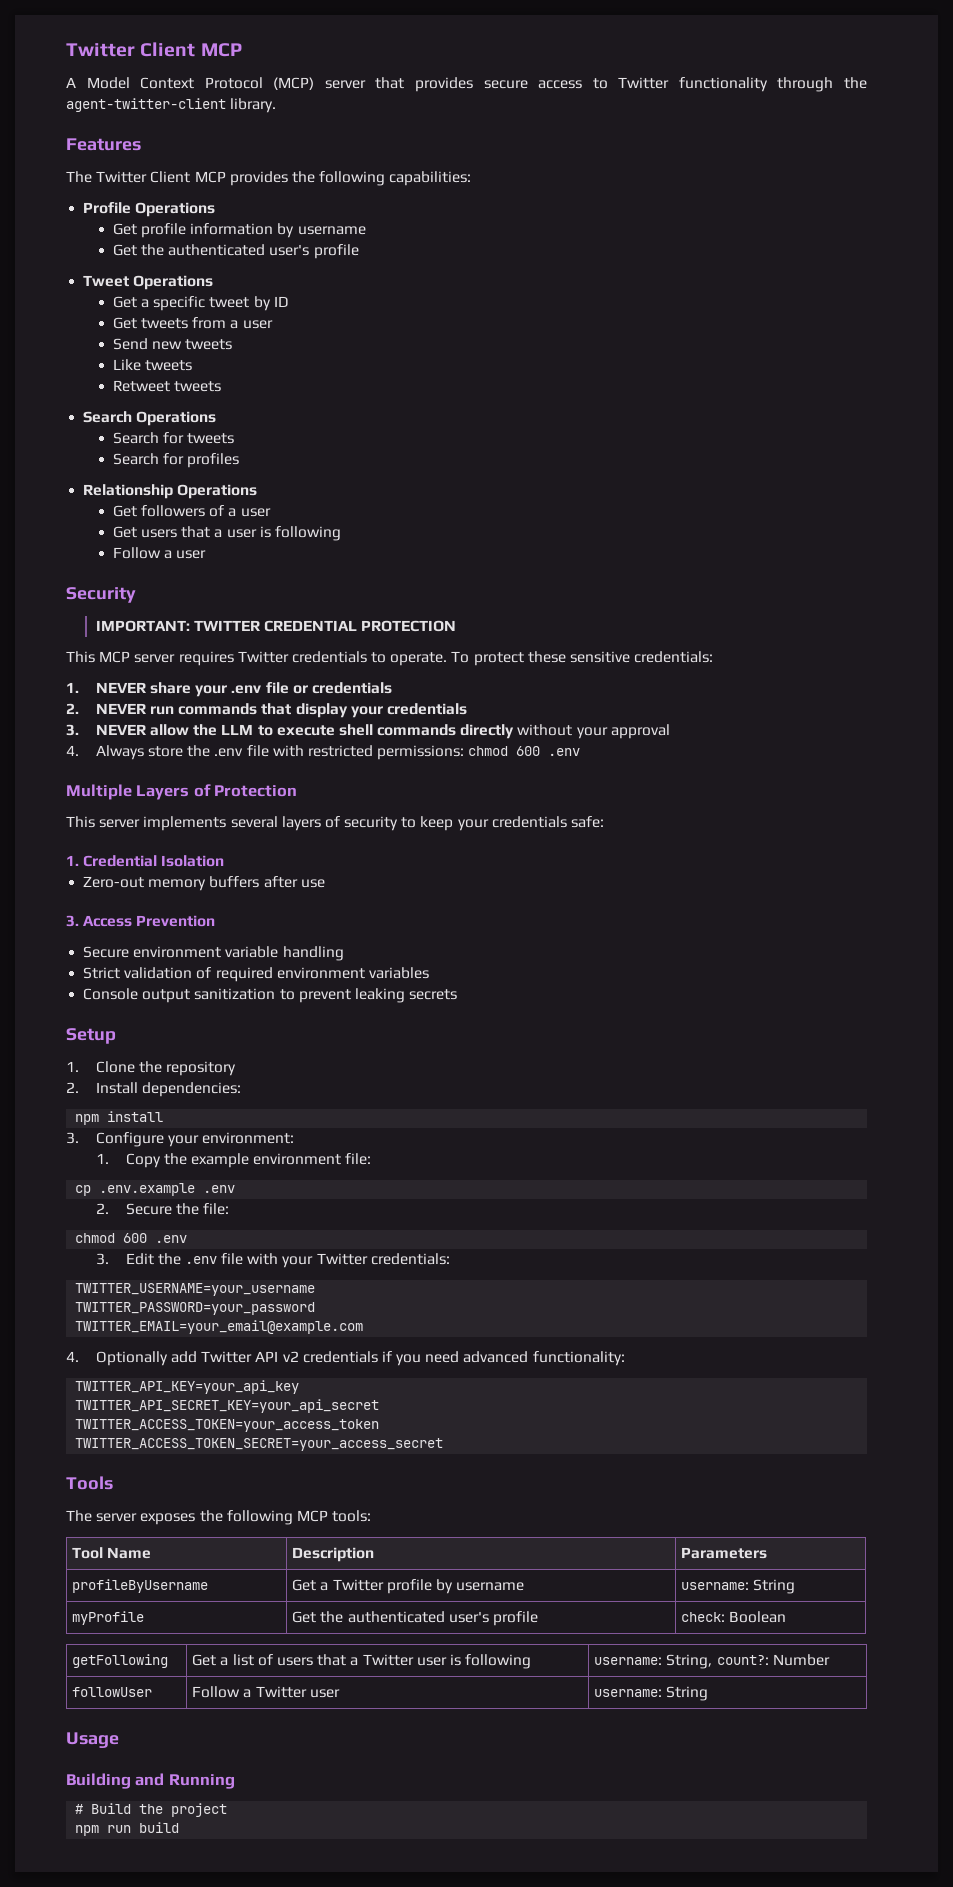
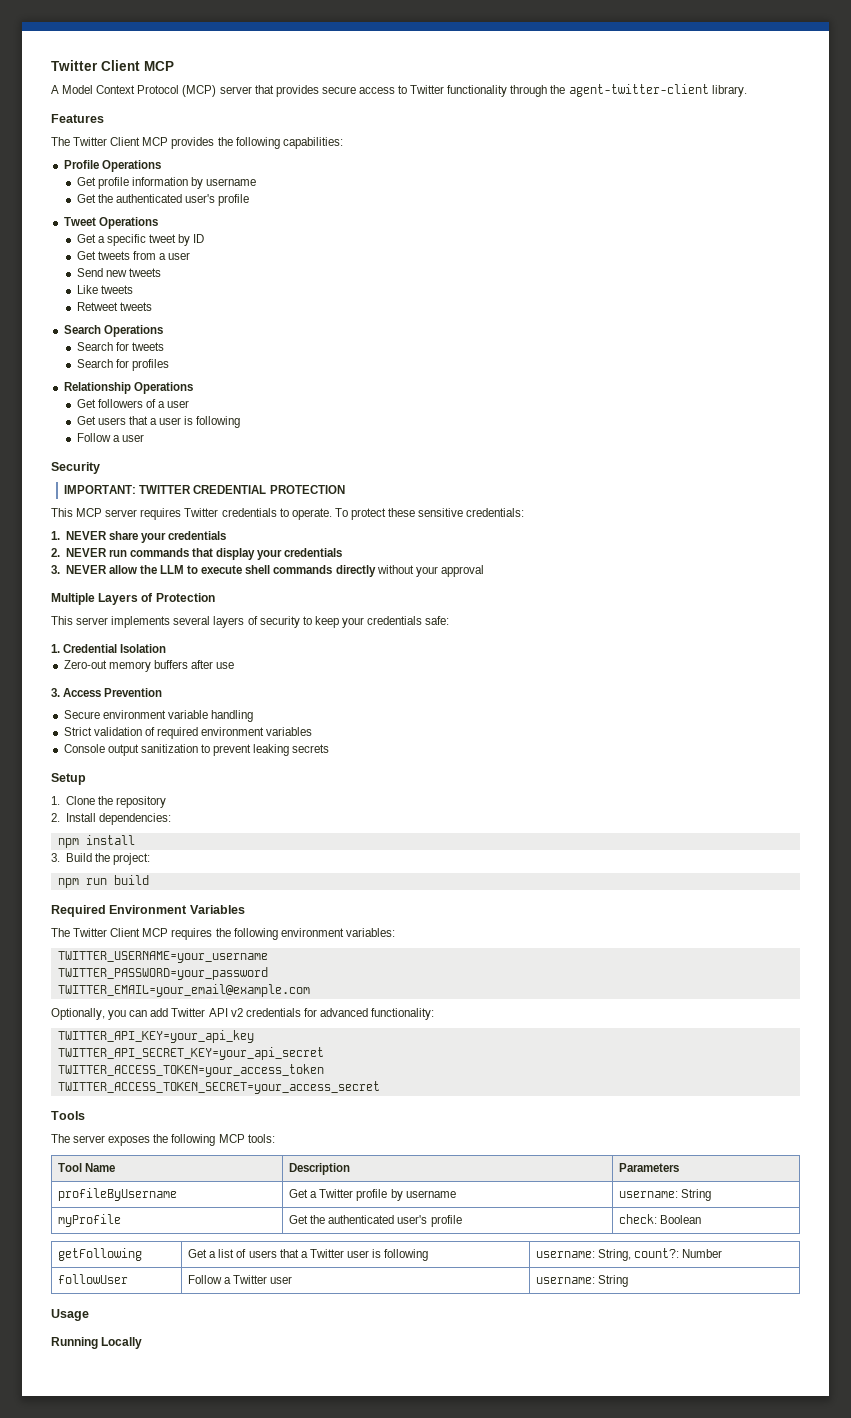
- 1. NEVER share your .env file or credentials
+ 1. NEVER share your credentials
- 4. Always store the .env file with restricted permissions: chmod 600 .env
- 3. Configure your environment:
- 1. Copy the example environment file:
- cp .env.example .env
- 2. Secure the file:
- chmod 600 .env
- 3. Edit the .env file with your Twitter credentials:
+ 3. Build the project:
+ npm run build
+ Required Environment Variables
+ The Twitter Client MCP requires the following environment variables:
- 4. Optionally add Twitter API v2 credentials if you need advanced functionality:
+ Optionally, you can add Twitter API v2 credentials for advanced functionality:
- Building and Running
- # Build the project
- npm run build
+ Running Locally

